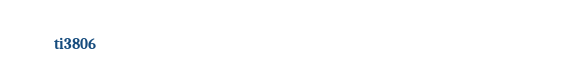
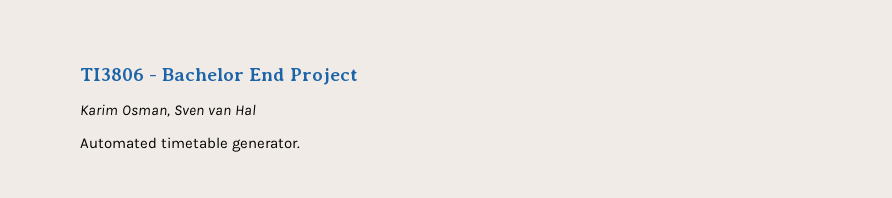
- ti3806
+ TI3806 - Bachelor End Project
+ Karim Osman, Sven van Hal
+ Automated timetable generator.

